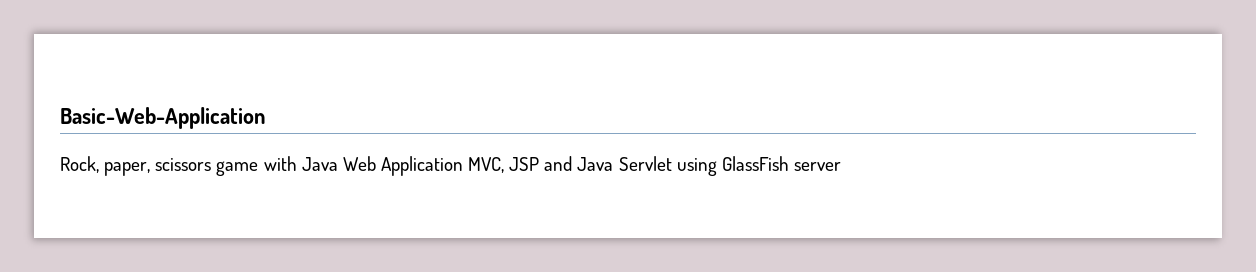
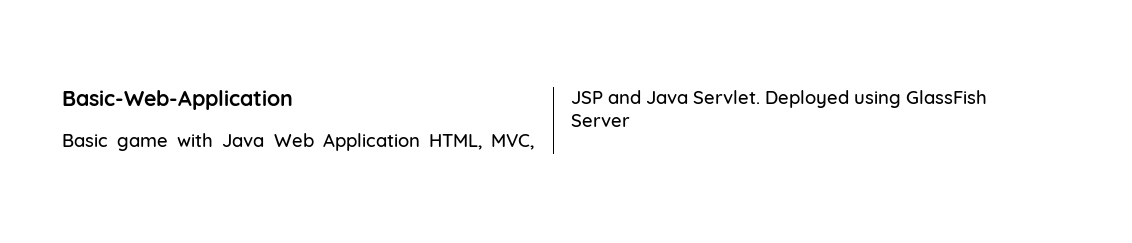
- Rock, paper, scissors game with Java Web Application MVC, JSP and Java Servlet using GlassFish server
+ Basic game with Java Web Application HTML, MVC, JSP and Java Servlet. Deployed using GlassFish Server

